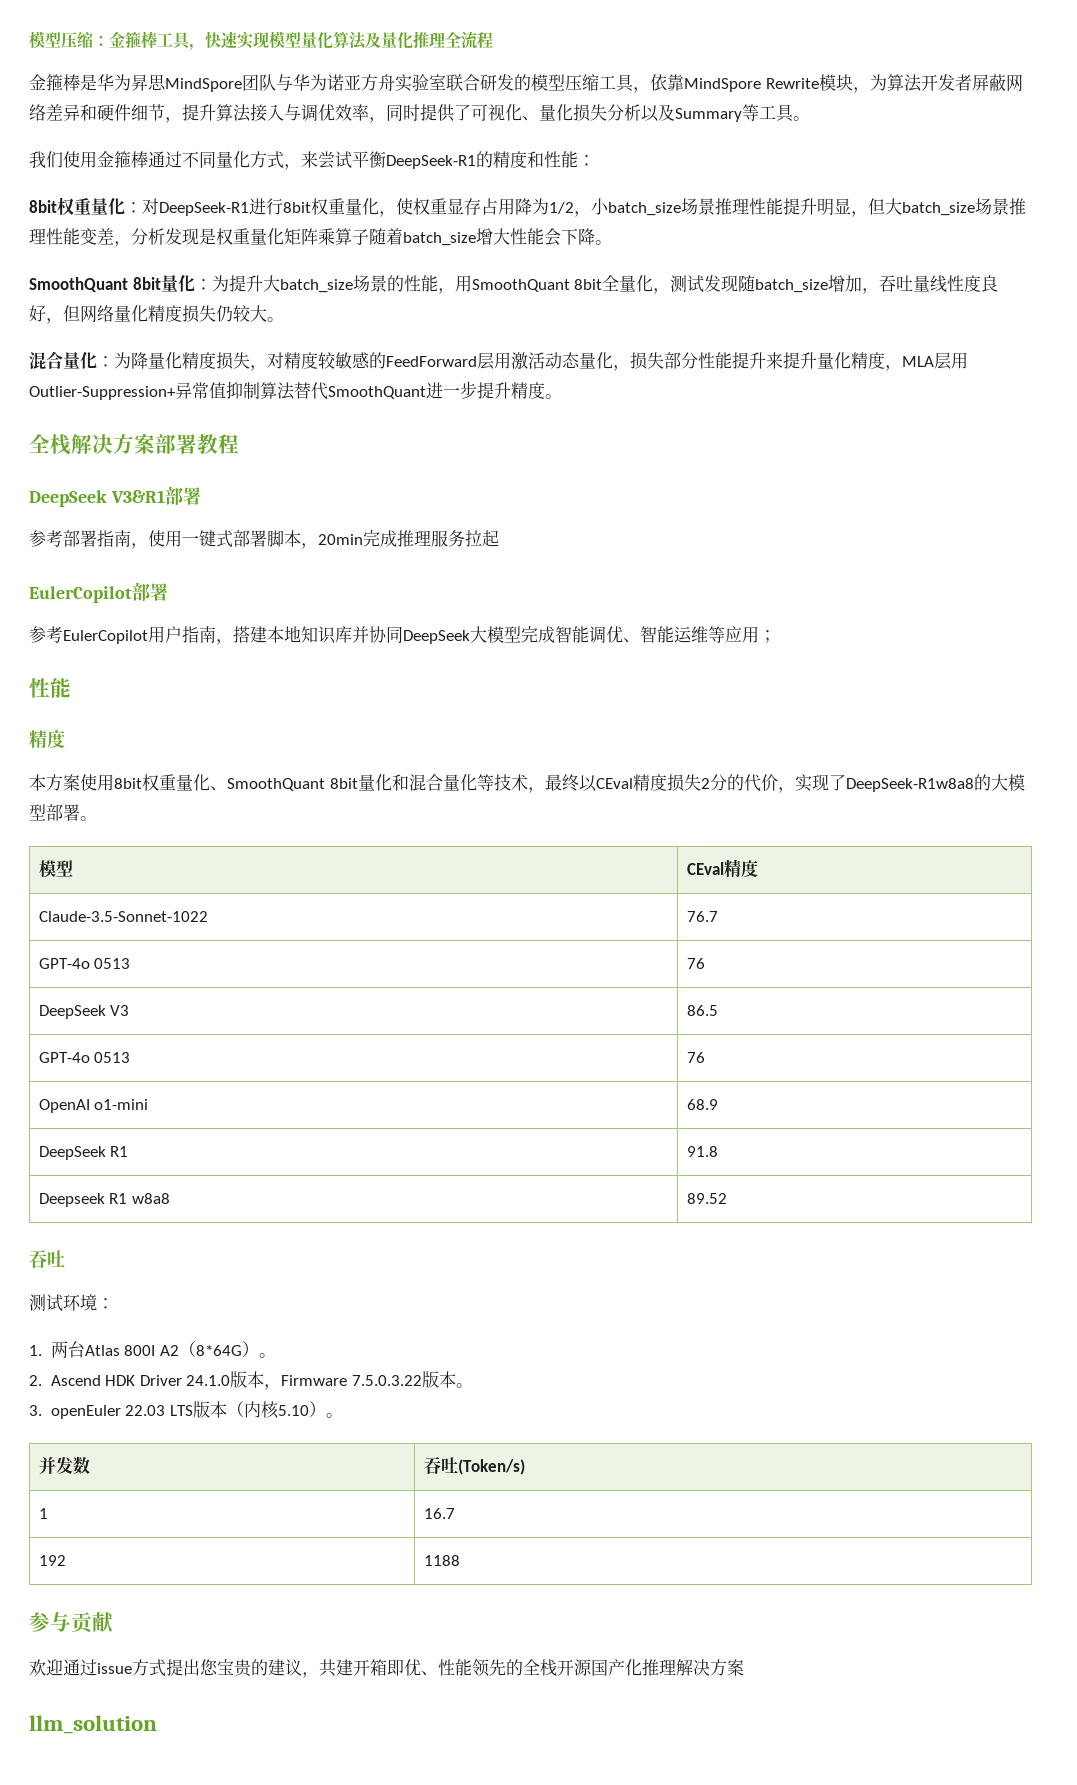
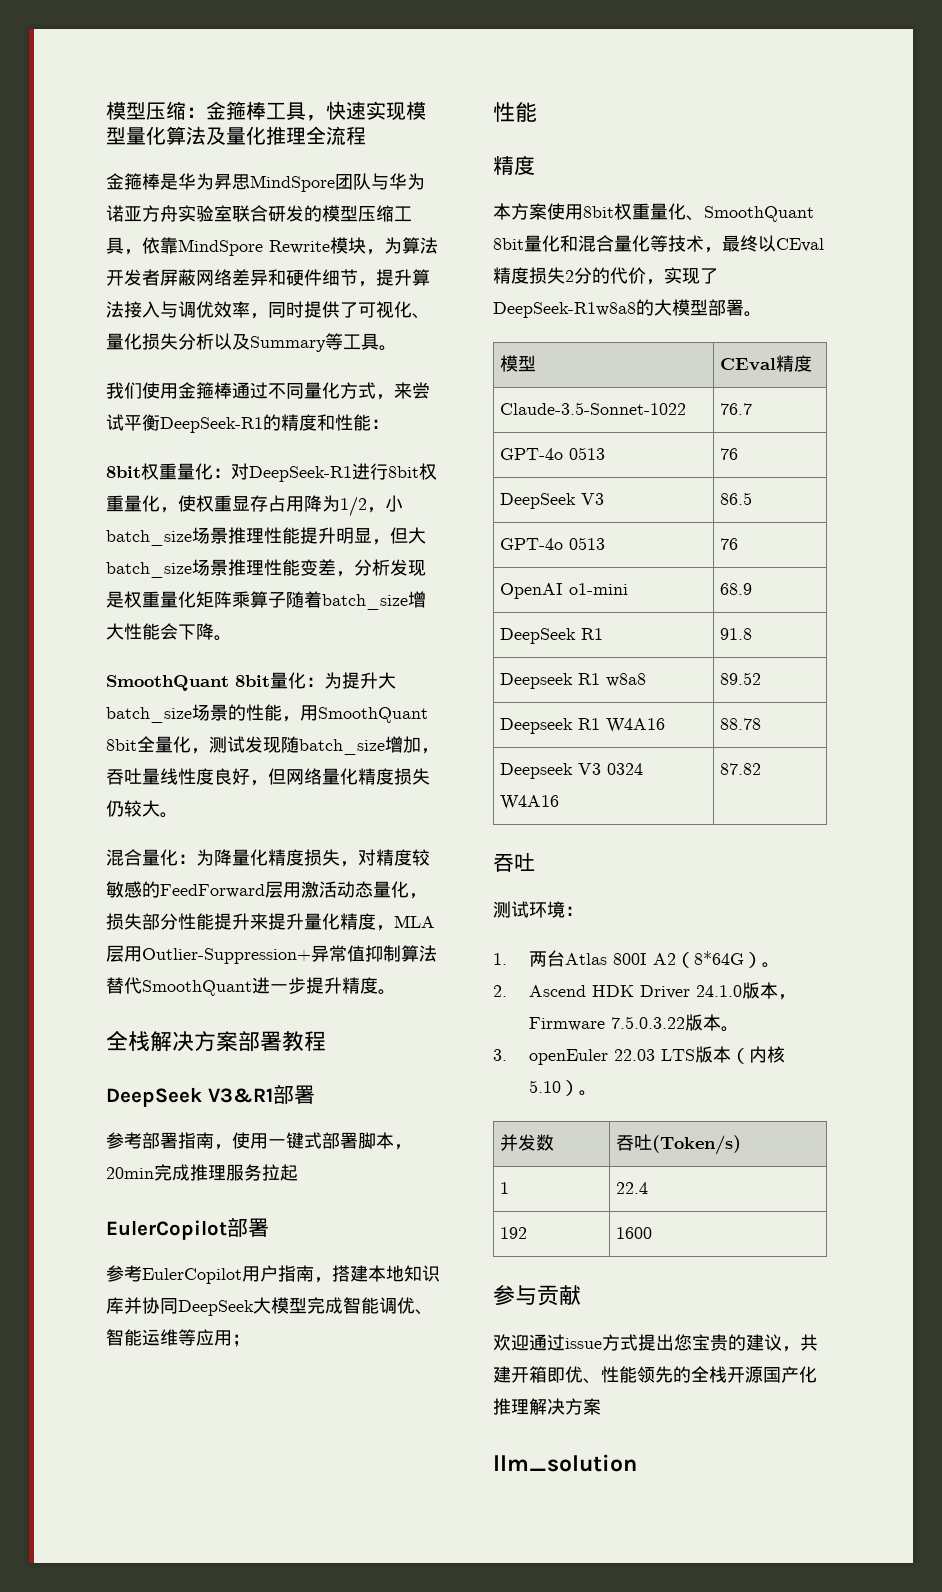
+ Deepseek R1 W4A16 | 88.78
+ Deepseek V3 0324 W4A16 | 87.82
- 1 | 16.7
+ 1 | 22.4
- 192 | 1188
+ 192 | 1600

